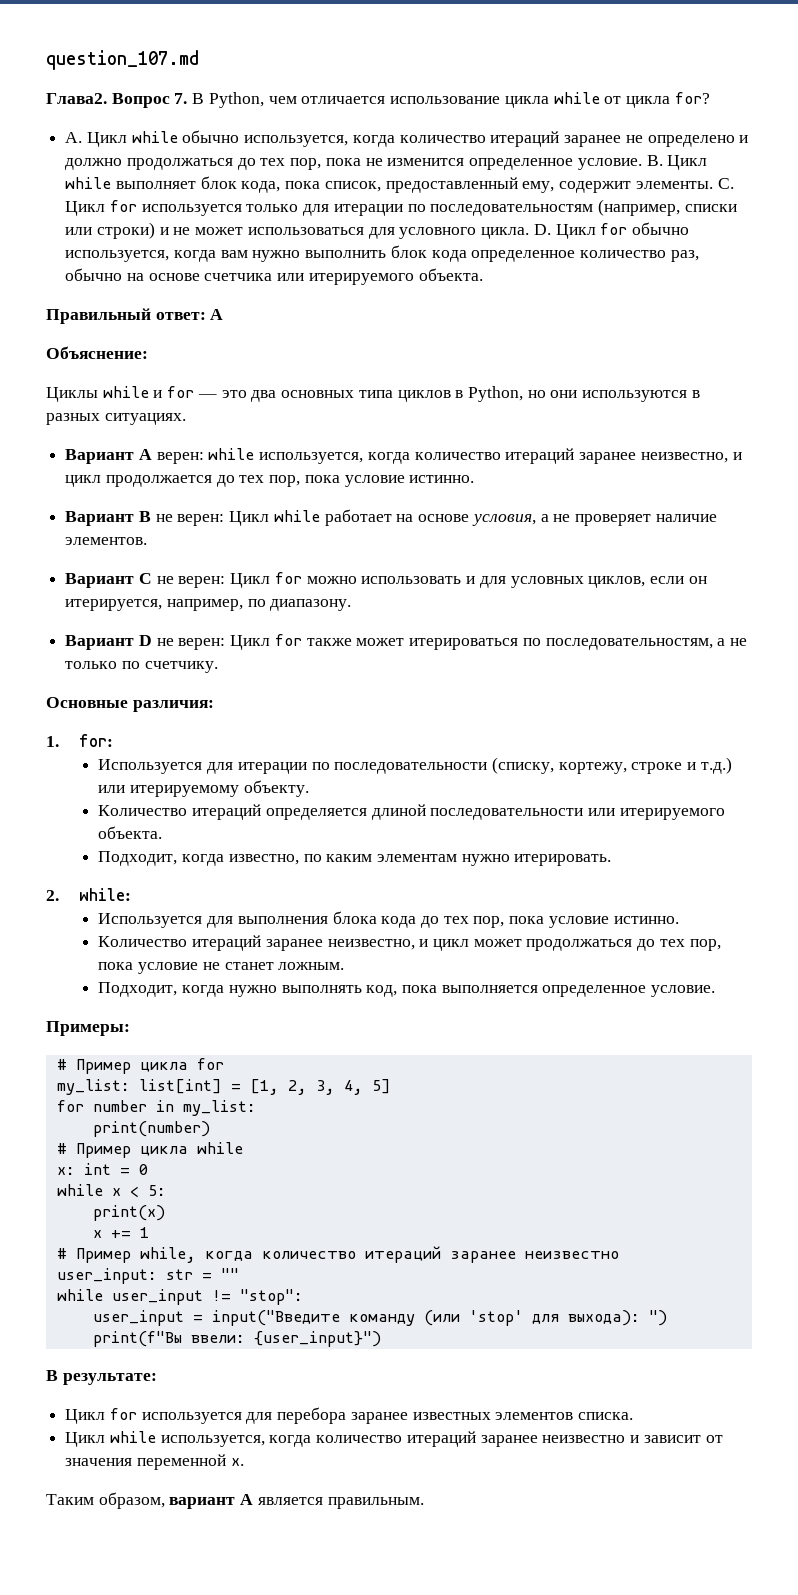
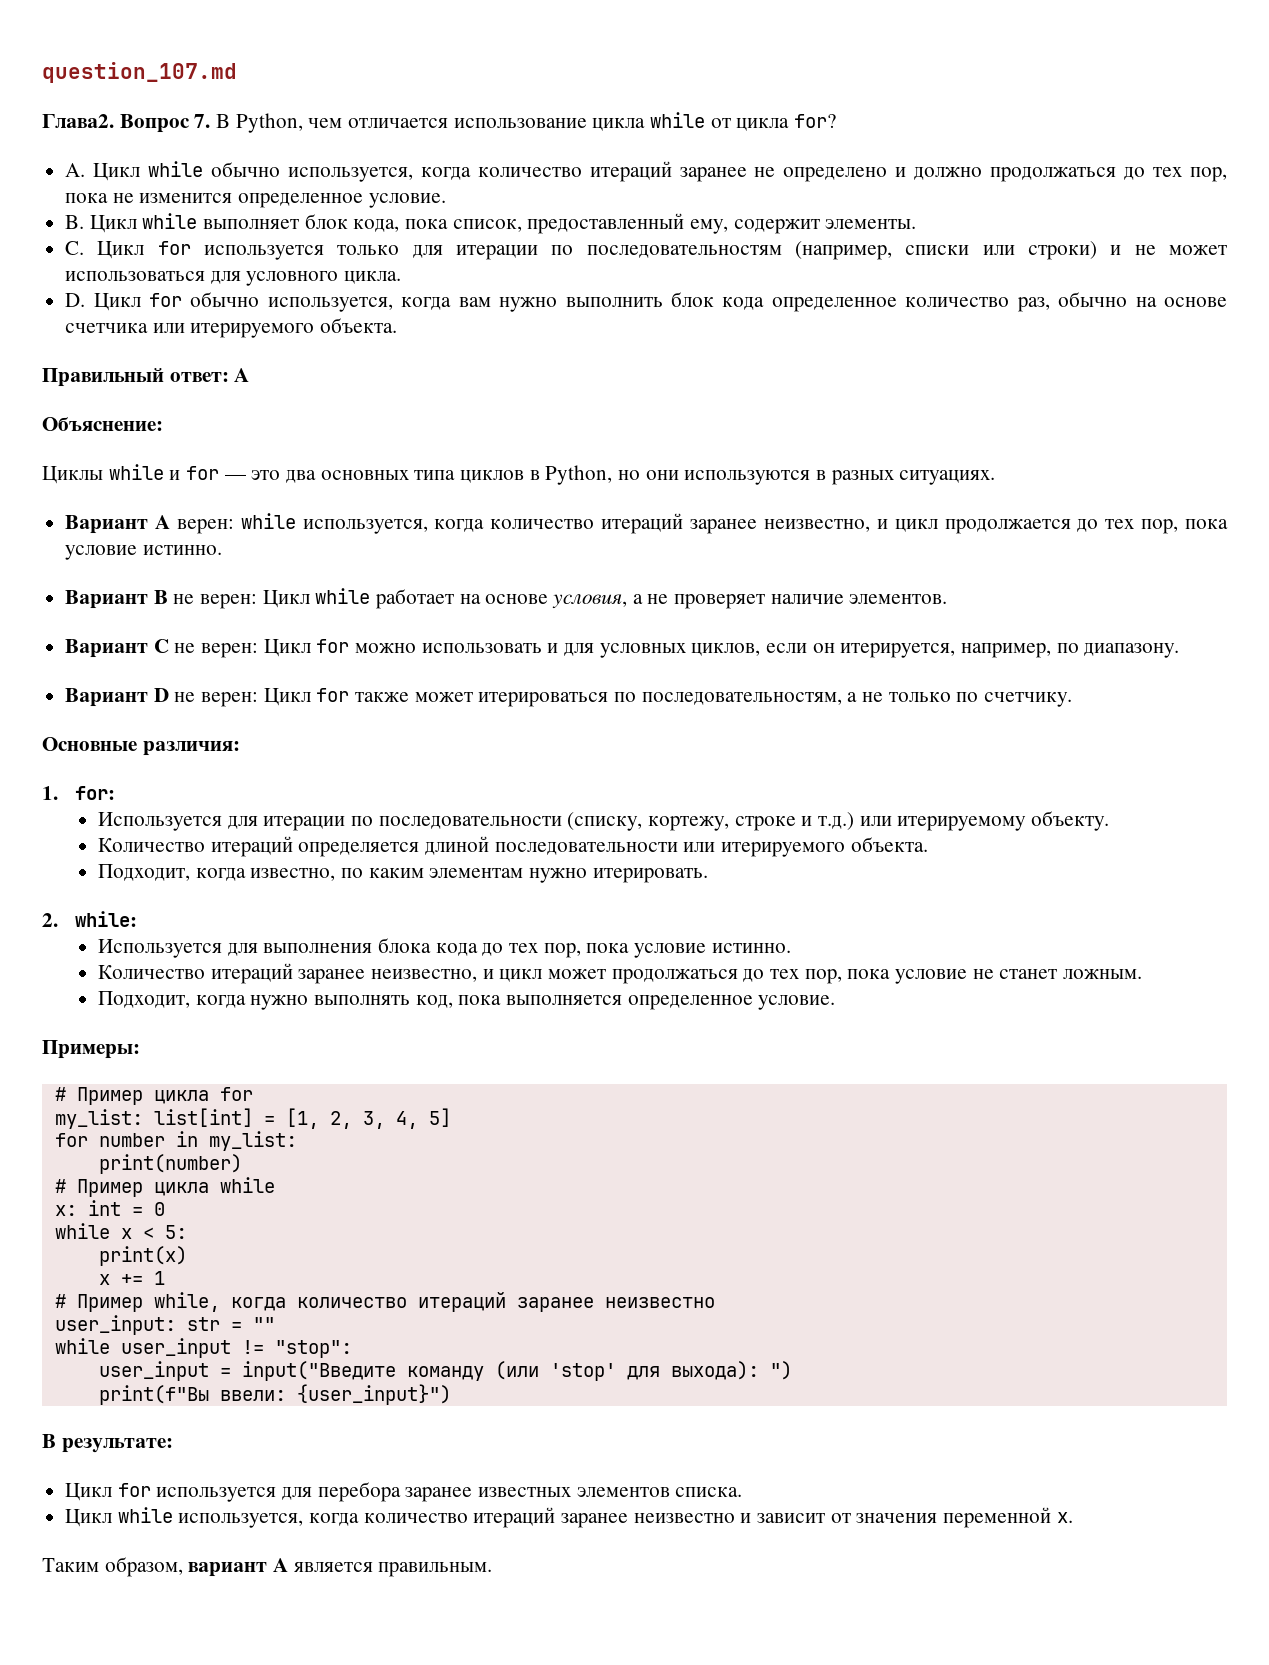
- A. Цикл while обычно используется, когда количество итераций заранее не определено и должно продолжаться до тех пор, пока не изменится определенное условие. B. Цикл while выполняет блок кода, пока список, предоставленный ему, содержит элементы. C. Цикл for используется только для итерации по последовательностям (например, списки или строки) и не может использоваться для условного цикла. D. Цикл for обычно используется, когда вам нужно выполнить блок кода определенное количество раз, обычно на основе счетчика или итерируемого объекта.
+ A. Цикл while обычно используется, когда количество итераций заранее не определено и должно продолжаться до тех пор, пока не изменится определенное условие.
+ B. Цикл while выполняет блок кода, пока список, предоставленный ему, содержит элементы.
+ C. Цикл for используется только для итерации по последовательностям (например, списки или строки) и не может использоваться для условного цикла.
+ D. Цикл for обычно используется, когда вам нужно выполнить блок кода определенное количество раз, обычно на основе счетчика или итерируемого объекта.

